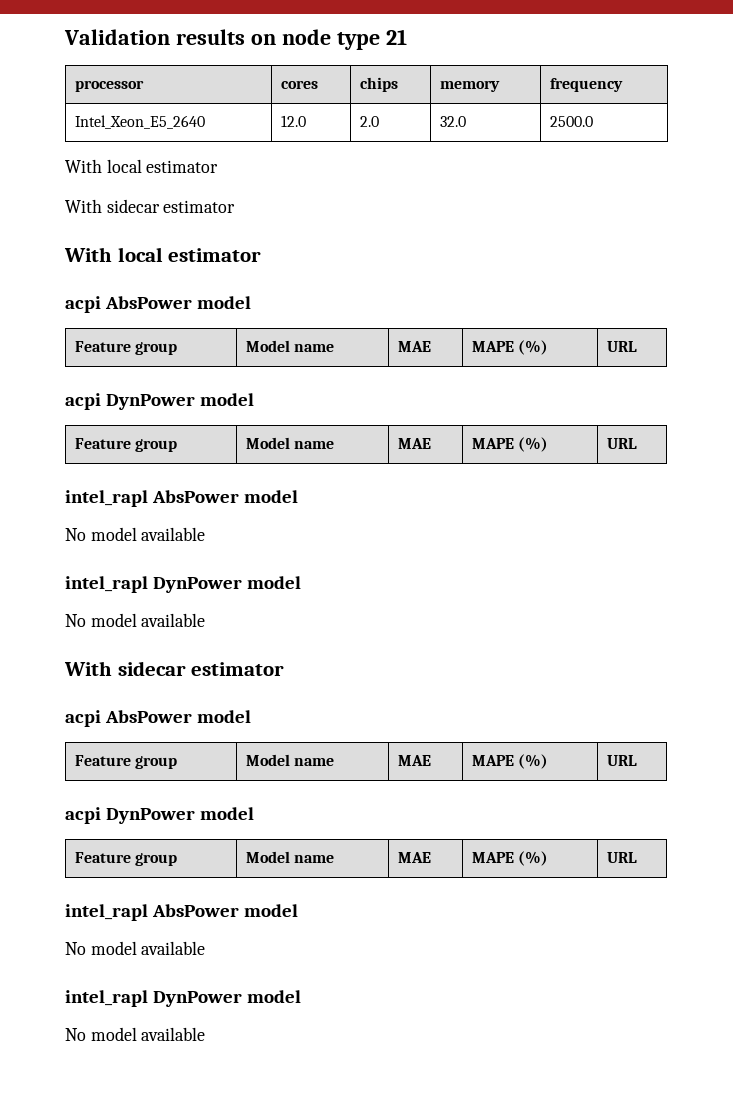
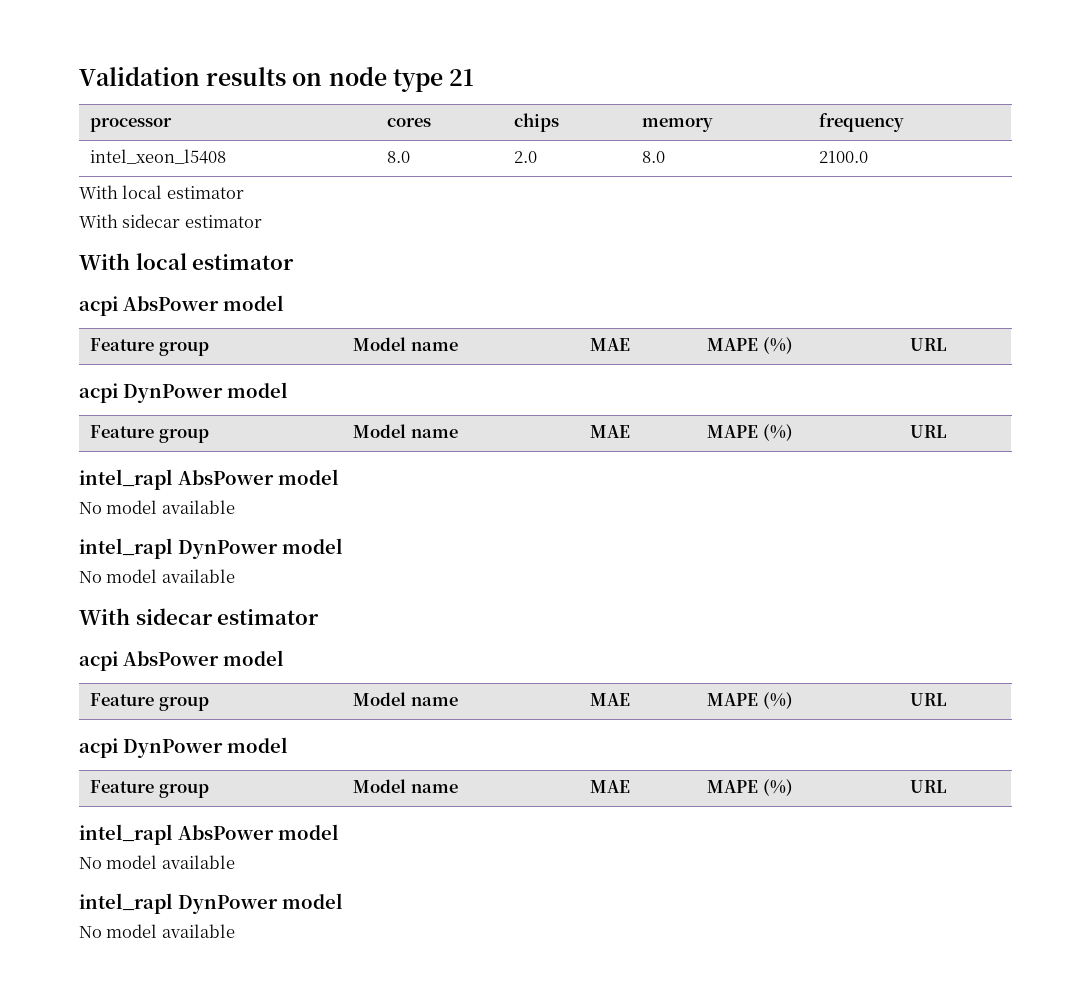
- Intel_Xeon_E5_2640 | 12.0 | 2.0 | 32.0 | 2500.0
+ intel_xeon_l5408 | 8.0 | 2.0 | 8.0 | 2100.0

